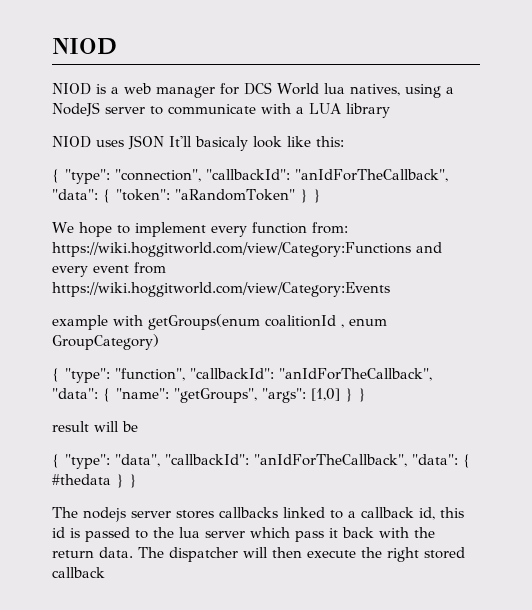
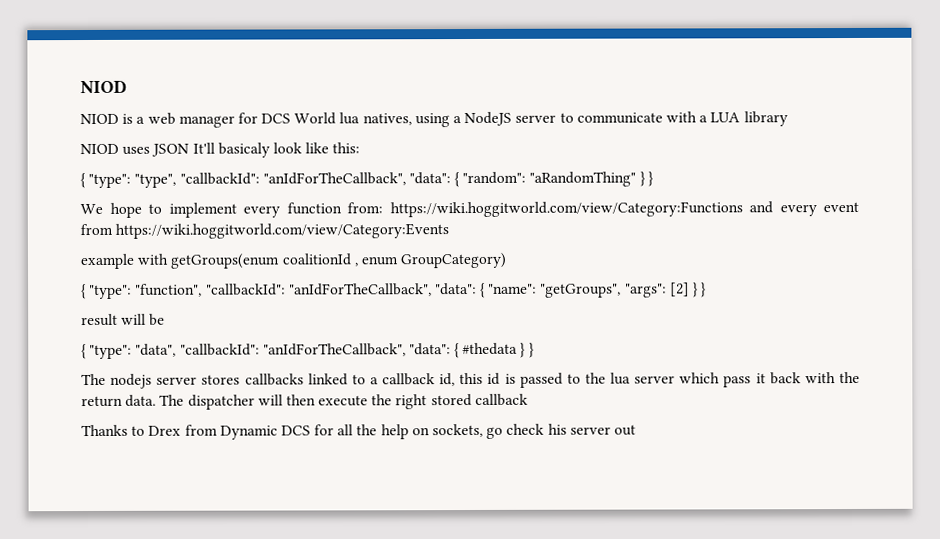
- { "type": "connection", "callbackId": "anIdForTheCallback", "data": { "token": "aRandomToken" } }
+ { "type": "type", "callbackId": "anIdForTheCallback", "data": { "random": "aRandomThing" } }
- { "type": "function", "callbackId": "anIdForTheCallback", "data": { "name": "getGroups", "args": [1,0] } }
+ { "type": "function", "callbackId": "anIdForTheCallback", "data": { "name": "getGroups", "args": [2] } }
+ Thanks to Drex from Dynamic DCS for all the help on sockets, go check his server out

